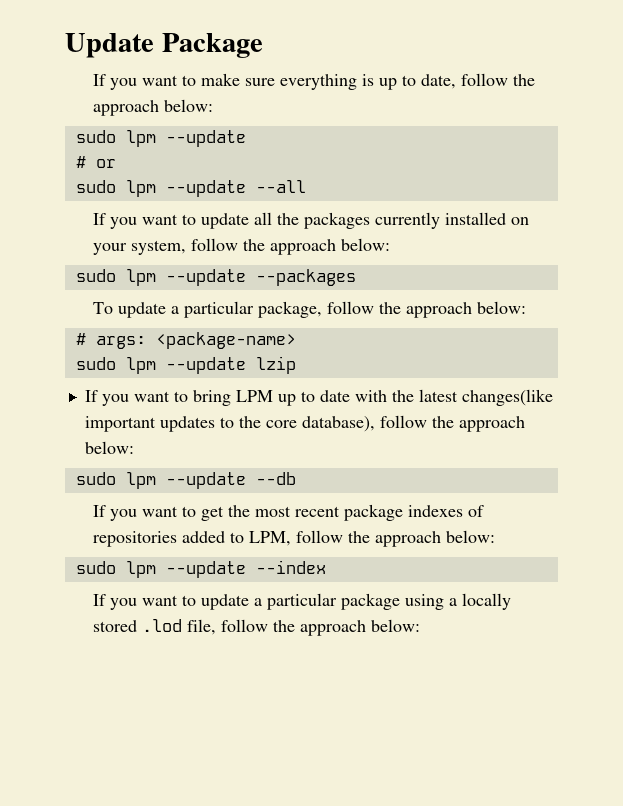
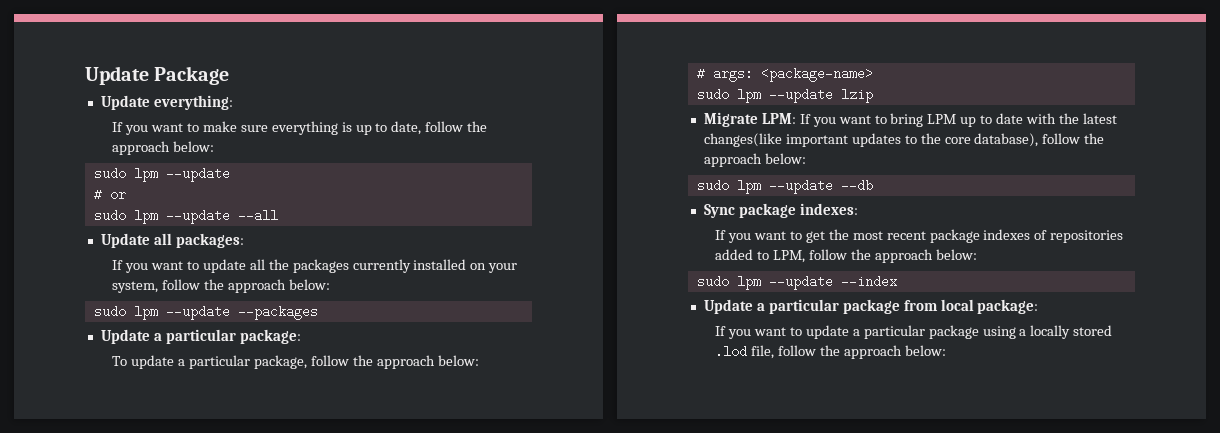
+ Update everything:
+ Update all packages:
+ Update a particular package:
- If you want to bring LPM up to date with the latest changes(like important updates to the core database), follow the approach below:
+ Migrate LPM: If you want to bring LPM up to date with the latest changes(like important updates to the core database), follow the approach below:
+ Sync package indexes:
+ Update a particular package from local package:

